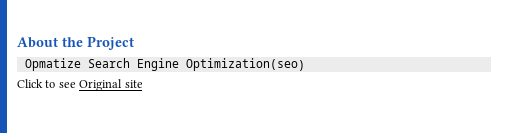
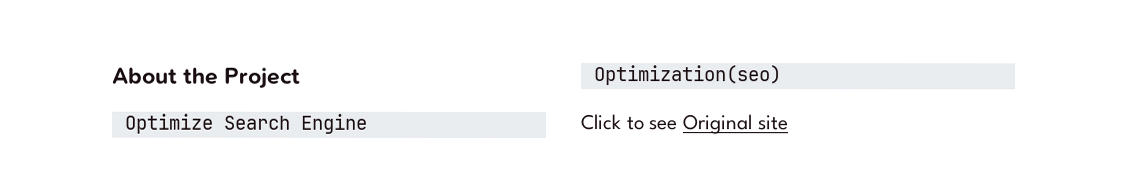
- Opmatize Search Engine Optimization(seo)
+ Optimize Search Engine Optimization(seo)

